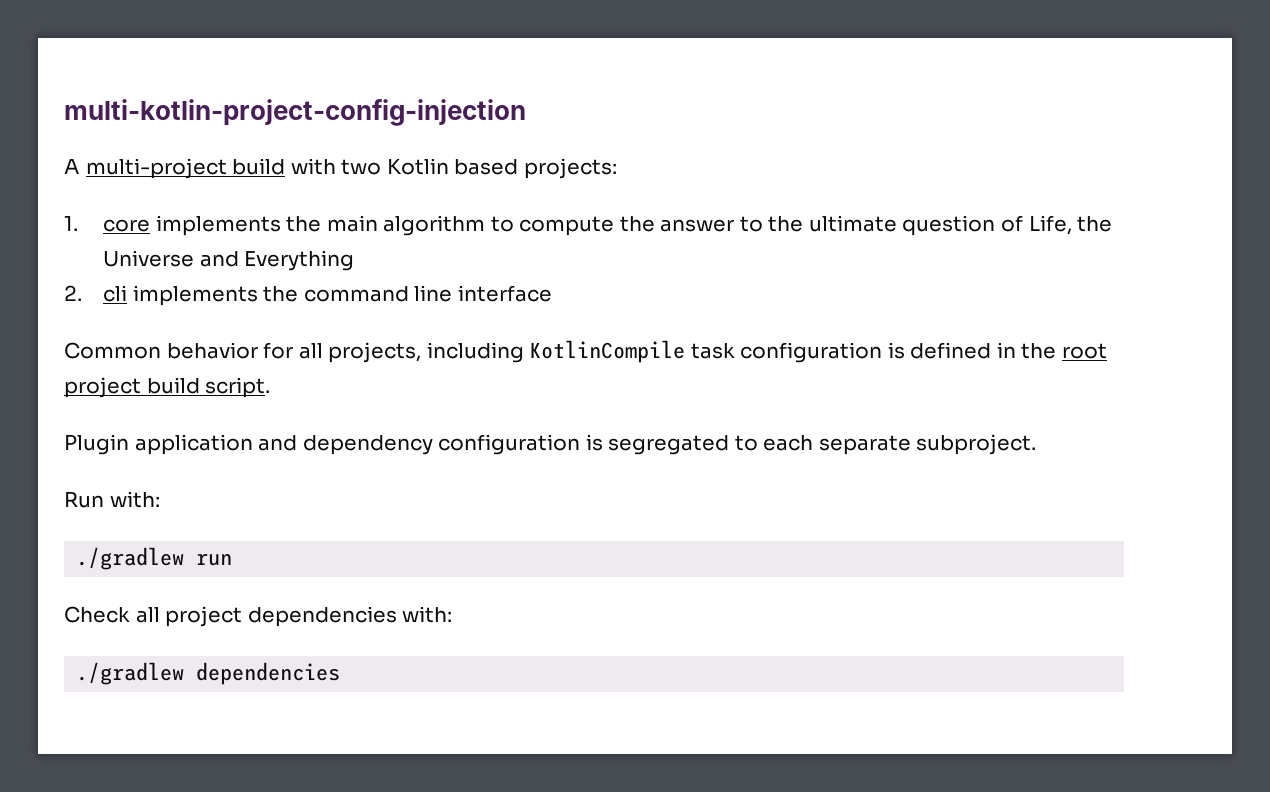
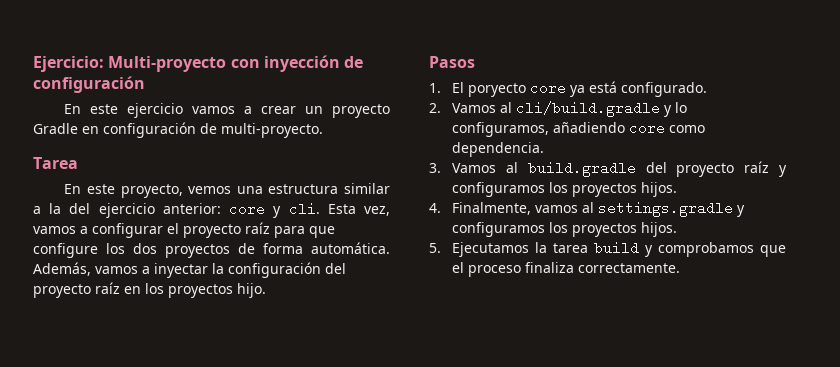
- multi-kotlin-project-config-injection
- A multi-project build with two Kotlin based projects:
- 1. core implements the main algorithm to compute the answer to the ultimate question of Life, the Universe and Everything
- 2. cli implements the command line interface
- Common behavior for all projects, including KotlinCompile task configuration is defined in the root project build script.
- Plugin application and dependency configuration is segregated to each separate subproject.
- Run with:
- ./gradlew run
- Check all project dependencies with:
- ./gradlew dependencies
+ Ejercicio: Multi-proyecto con inyección de configuración
+ En este ejercicio vamos a crear un proyecto Gradle en configuración de multi-proyecto.
+ Tarea
+ En este proyecto, vemos una estructura similar a la del ejercicio anterior: core y cli. Esta vez, vamos a configurar el proyecto raíz para que configure los dos proyectos de forma automática. Además, vamos a inyectar la configuración del proyecto raíz en los proyectos hijo.
+ Pasos
+ 1. El poryecto core ya está configurado.
+ 2. Vamos al cli/build.gradle y lo configuramos, añadiendo core como dependencia.
+ 3. Vamos al build.gradle del proyecto raíz y configuramos los proyectos hijos.
+ 4. Finalmente, vamos al settings.gradle y configuramos los proyectos hijos.
+ 5. Ejecutamos la tarea build y comprobamos que el proceso finaliza correctamente.

